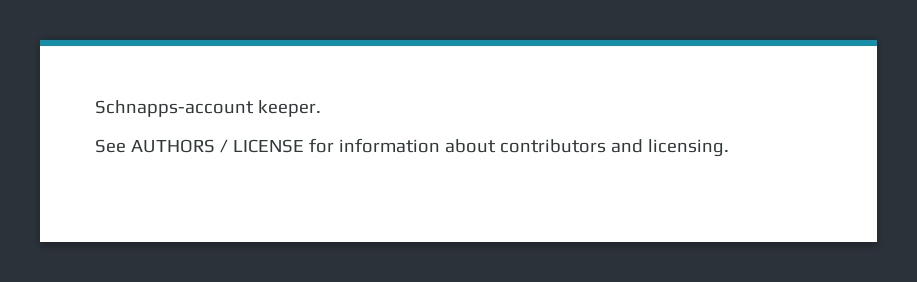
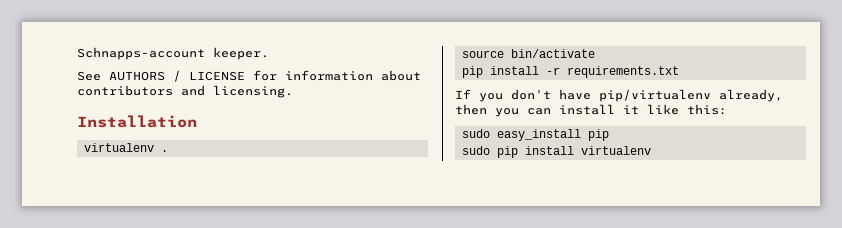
+ Installation
+ virtualenv .
+ source bin/activate
+ pip install -r requirements.txt
+ If you don't have pip/virtualenv already, then you can install it like this:
+ sudo easy_install pip
+ sudo pip install virtualenv

